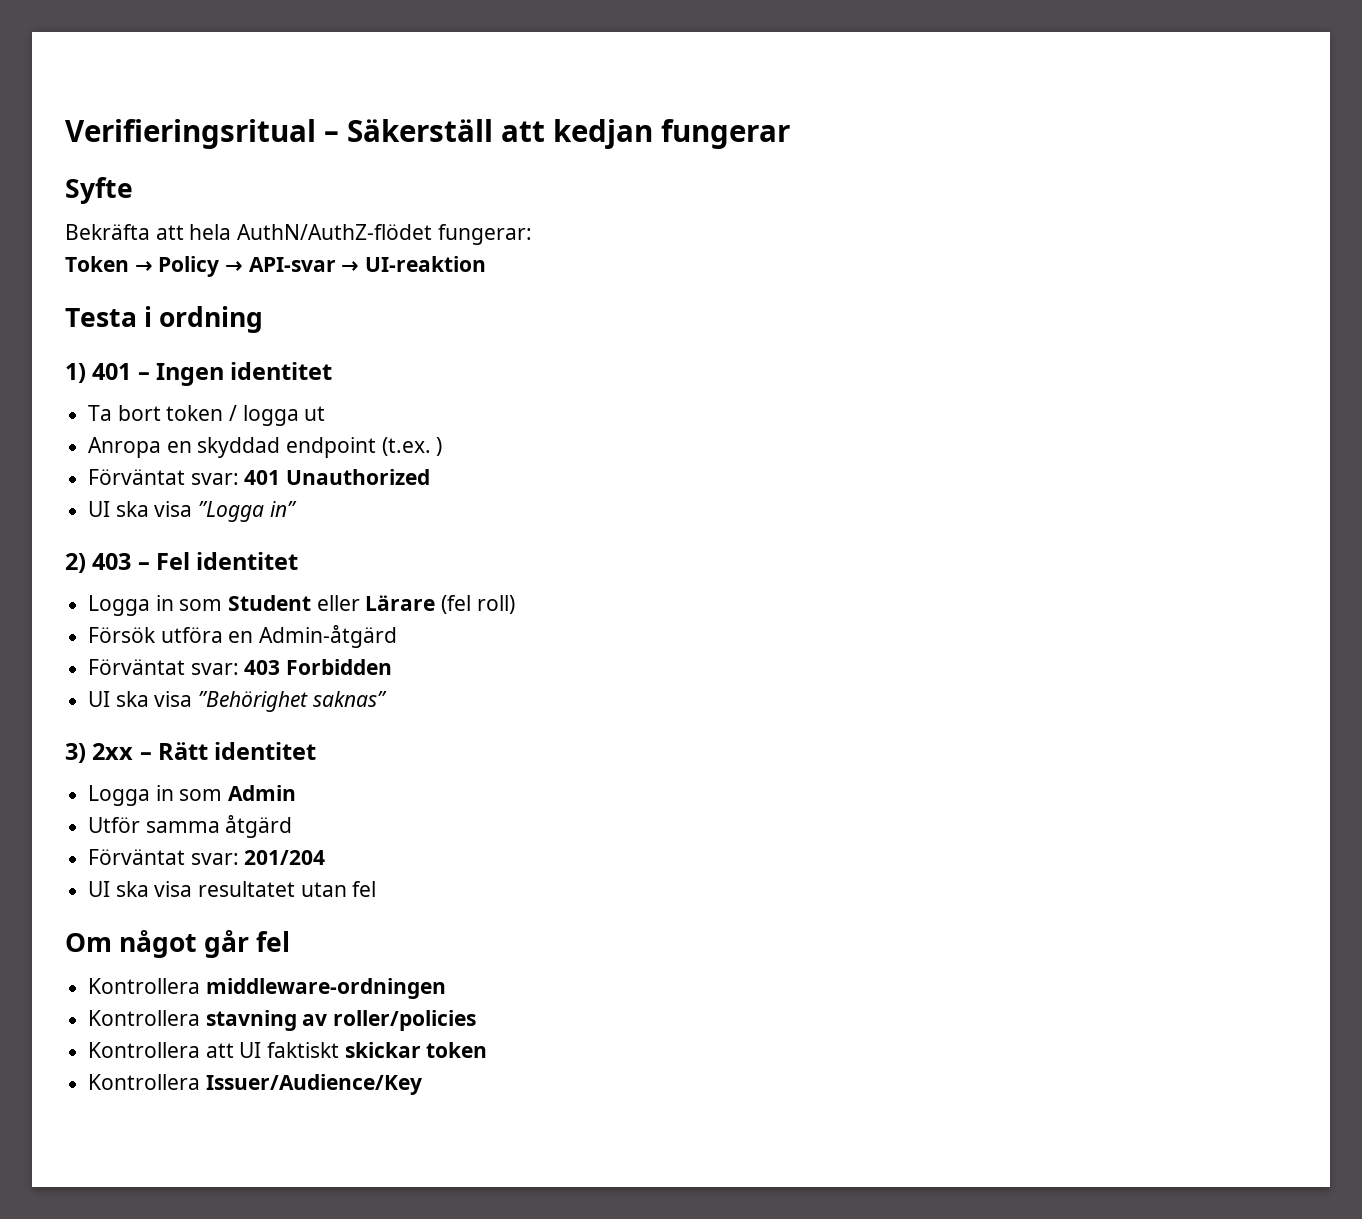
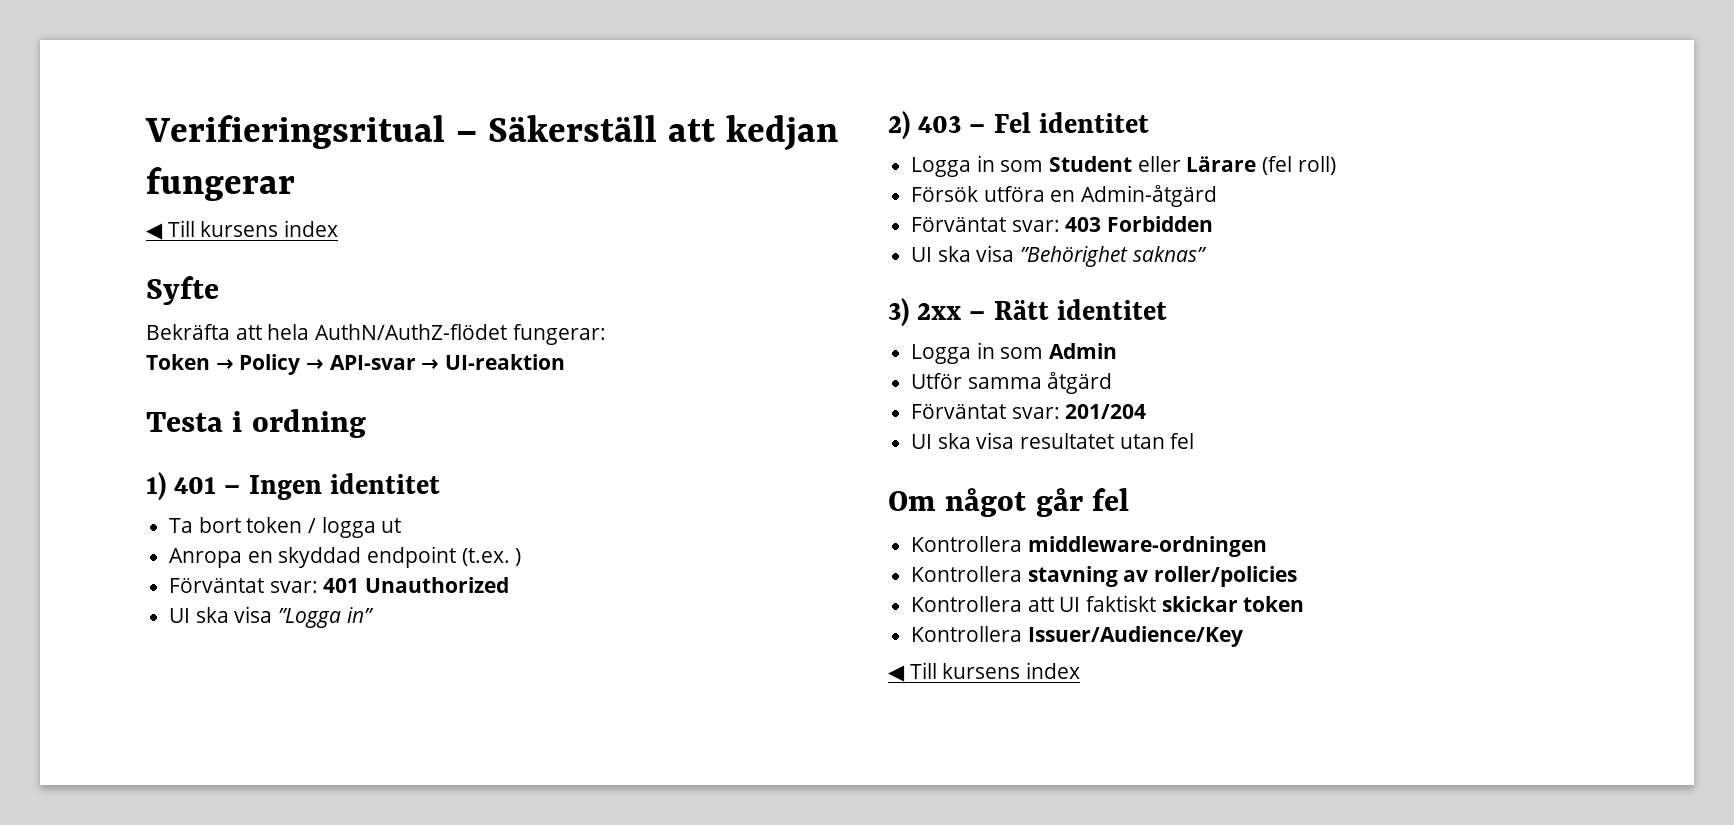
  Verifieringsritual – Säkerställ att kedjan fungerar
+ ◀ Till kursens index
  Kontrollera Issuer/Audience/Key
+ ◀ Till kursens index

